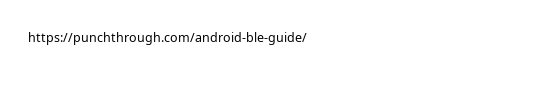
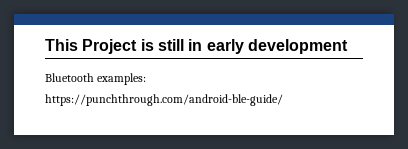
- https://punchthrough.com/android-ble-guide/
+ This Project is still in early development
+ Bluetooth examples: https://punchthrough.com/android-ble-guide/

